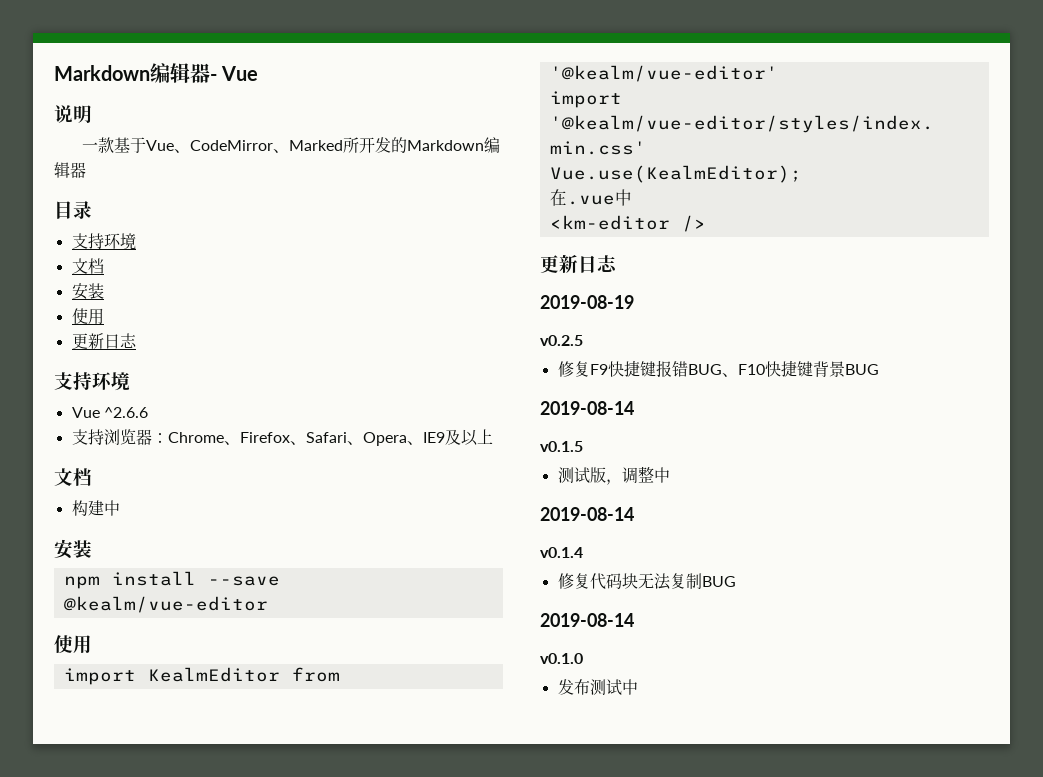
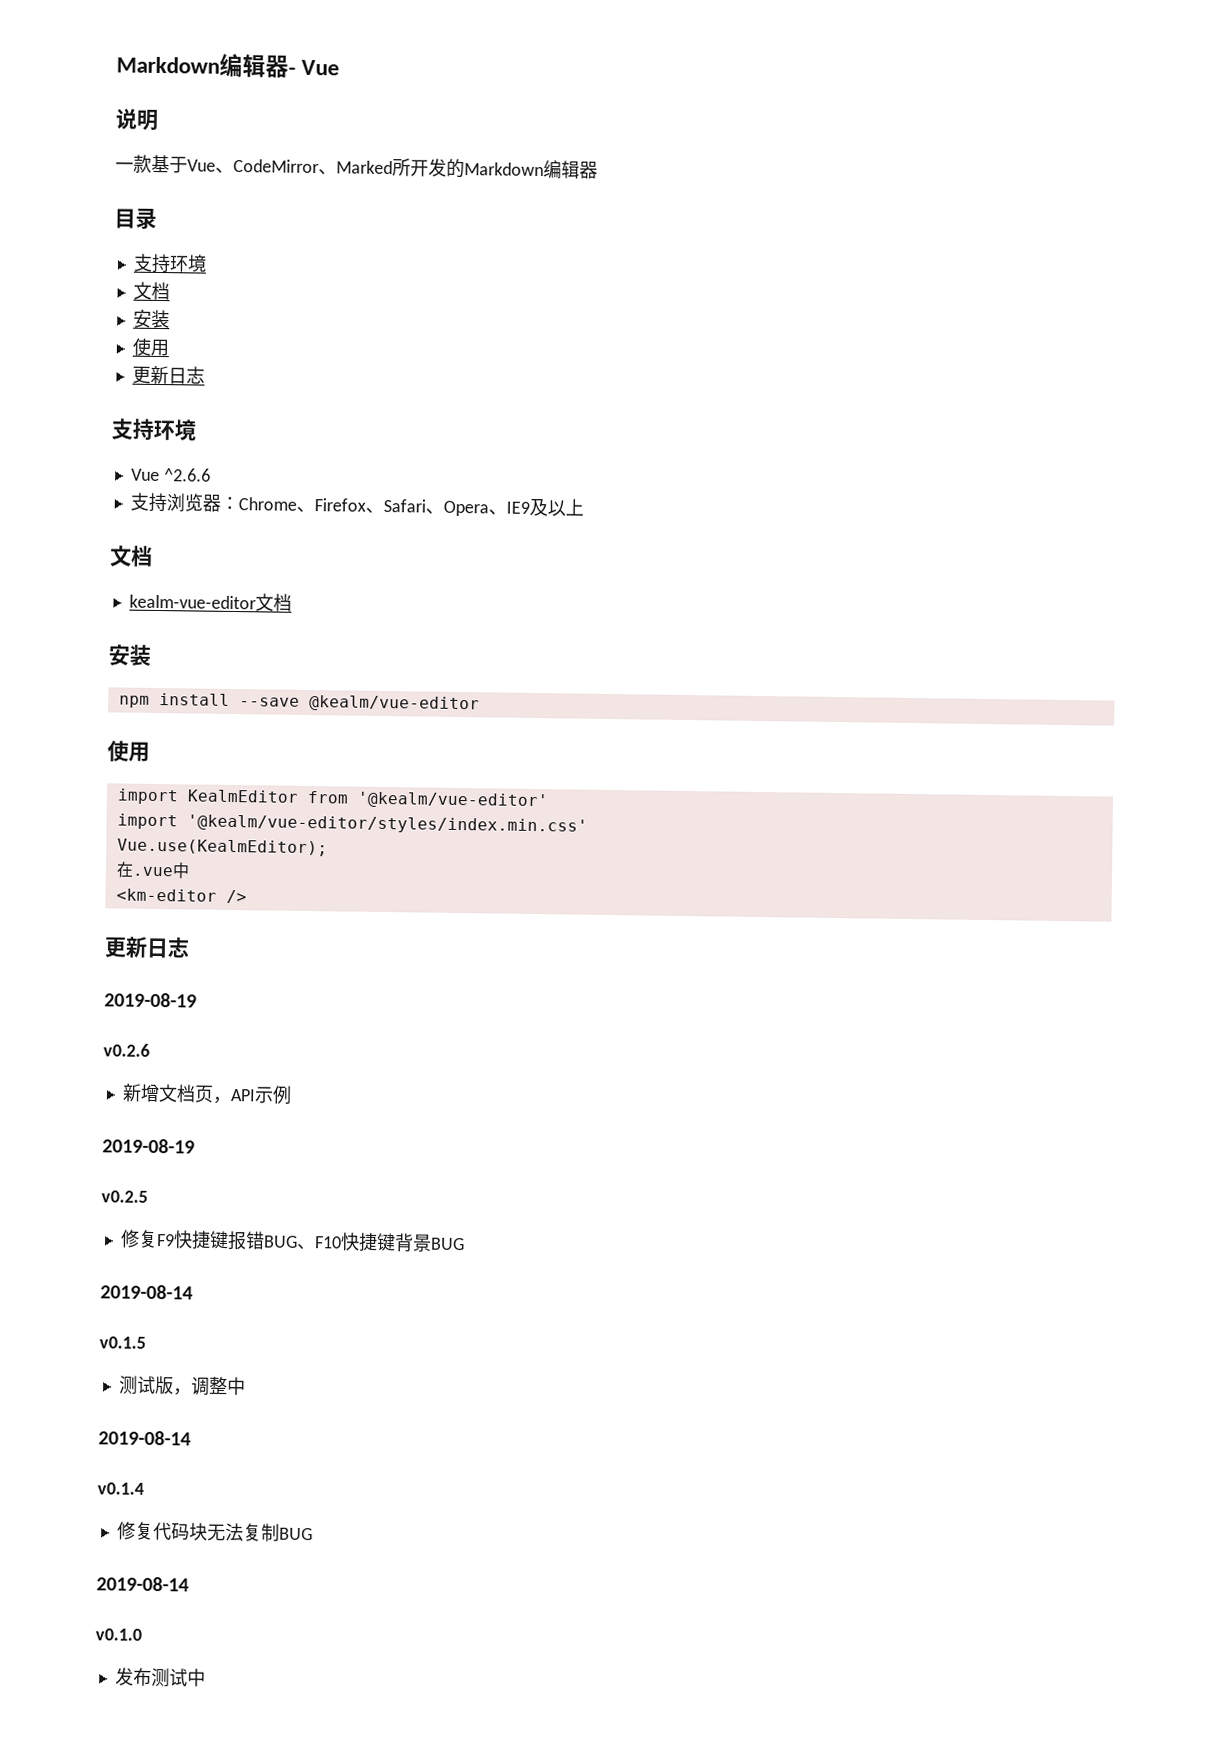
- 构建中
+ kealm-vue-editor文档
+ v0.2.6
+ 新增文档页，API示例
+ 2019-08-19

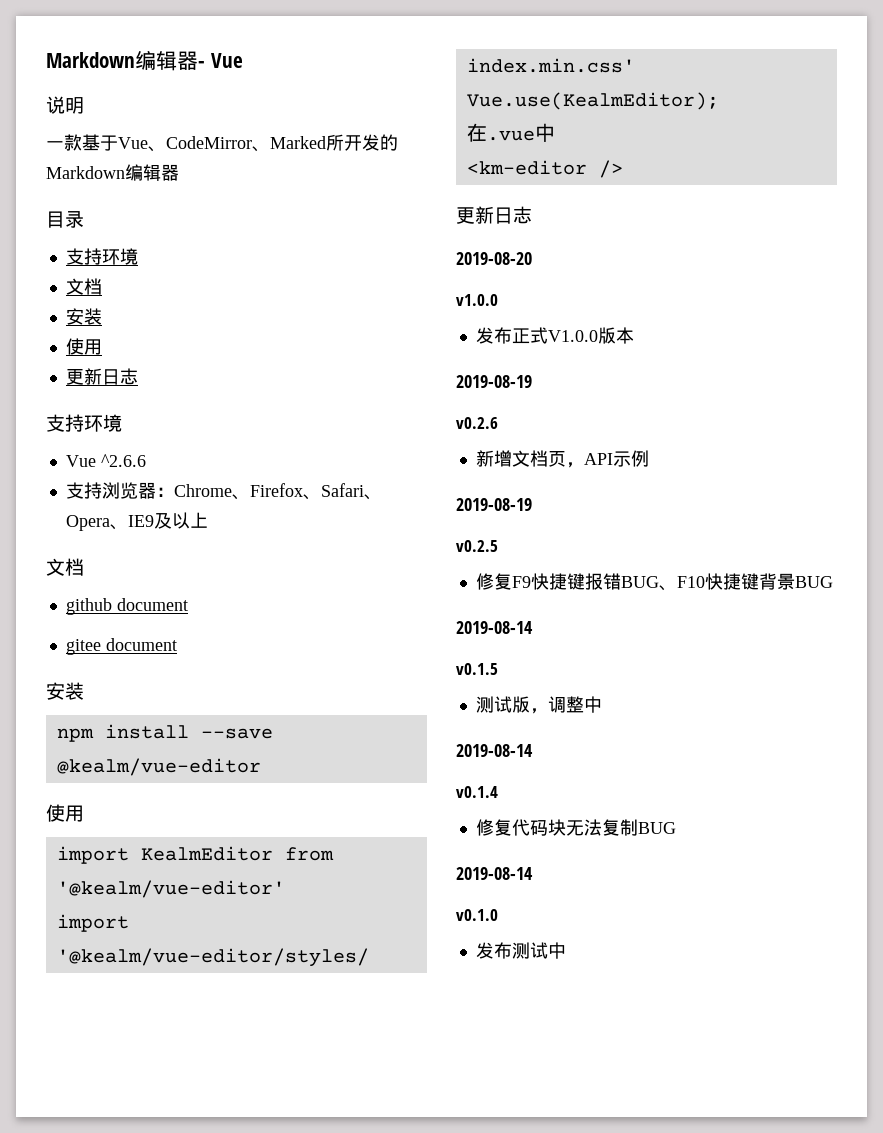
- kealm-vue-editor文档
+ github document
+ gitee document
+ 2019-08-20
+ v1.0.0
+ 发布正式V1.0.0版本

